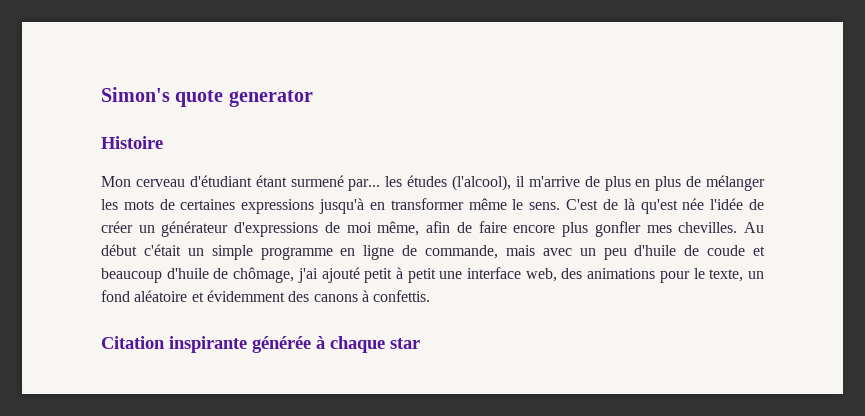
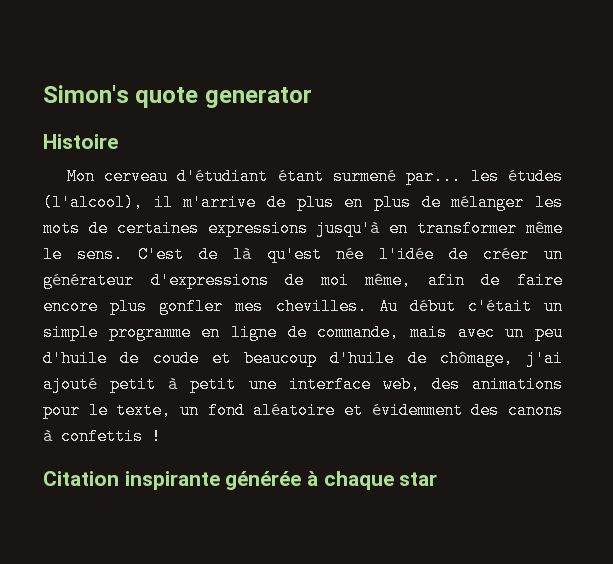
- Au début c'était un simple programme en ligne de commande, mais avec un peu d'huile de coude et beaucoup d'huile de chômage, j'ai ajouté petit à petit une interface web, des animations pour le texte, un fond aléatoire et évidemment des canons à confettis.
+ Au début c'était un simple programme en ligne de commande, mais avec un peu d'huile de coude et beaucoup d'huile de chômage, j'ai ajouté petit à petit une interface web, des animations pour le texte, un fond aléatoire et évidemment des canons à confettis !

